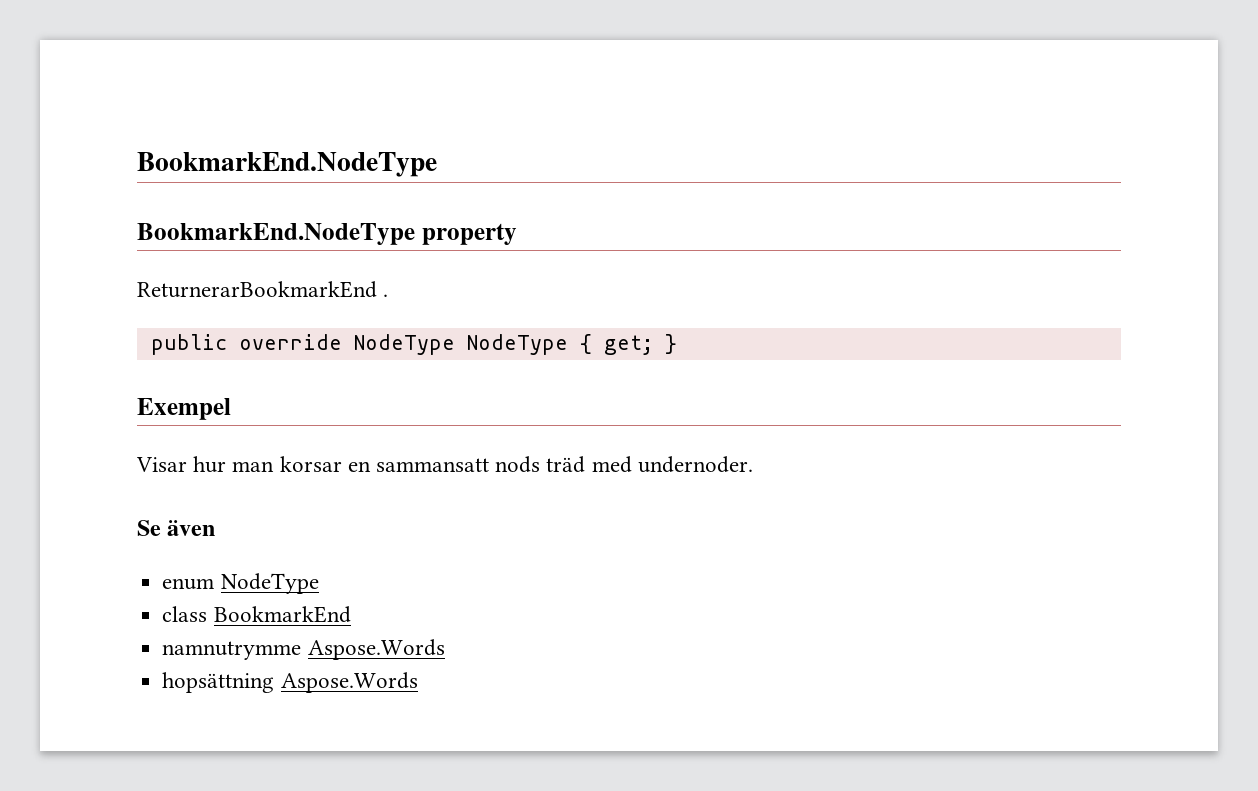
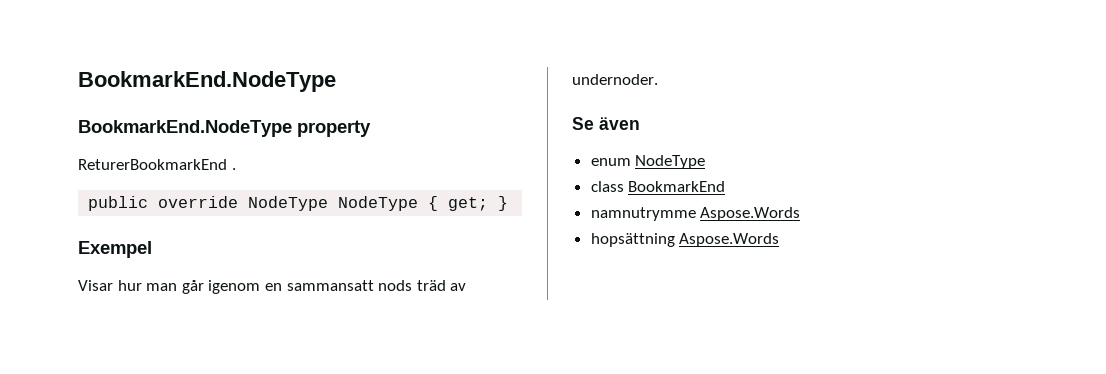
- ReturnerarBookmarkEnd .
+ ReturerBookmarkEnd .
- Visar hur man korsar en sammansatt nods träd med undernoder.
+ Visar hur man går igenom en sammansatt nods träd av undernoder.

